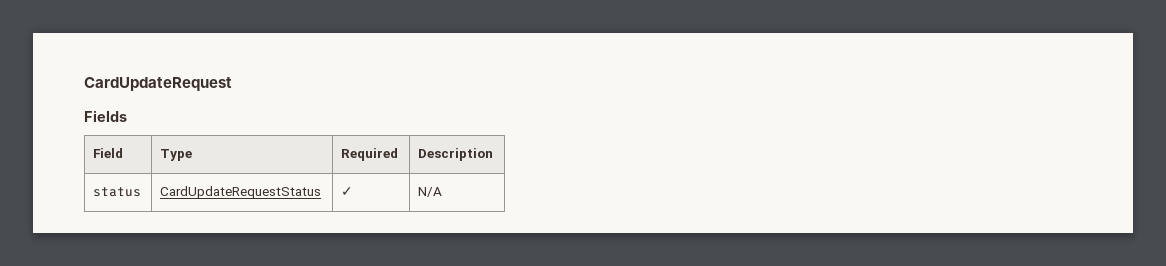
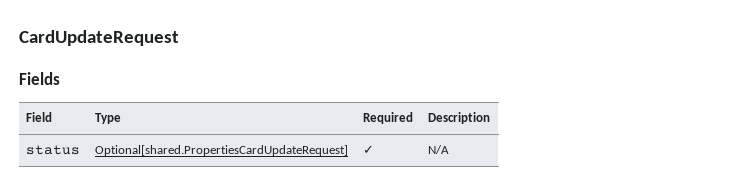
- status | CardUpdateRequestStatus | ✓ | N/A
+ status | Optional[shared.PropertiesCardUpdateRequest] | ✓ | N/A

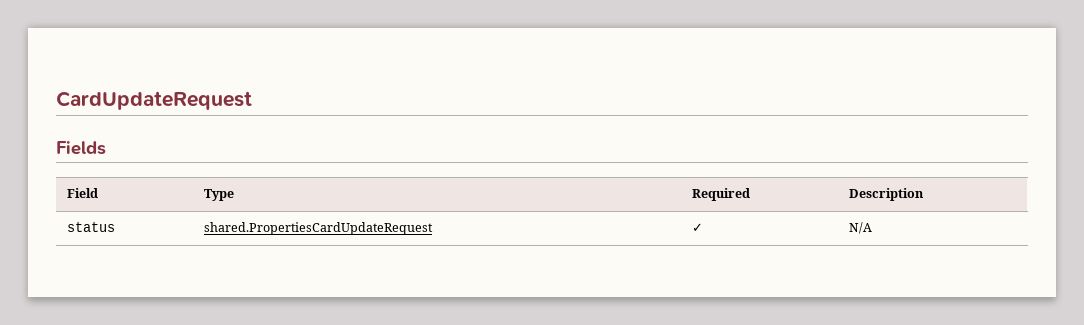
- status | Optional[shared.PropertiesCardUpdateRequest] | ✓ | N/A
+ status | shared.PropertiesCardUpdateRequest | ✓ | N/A

